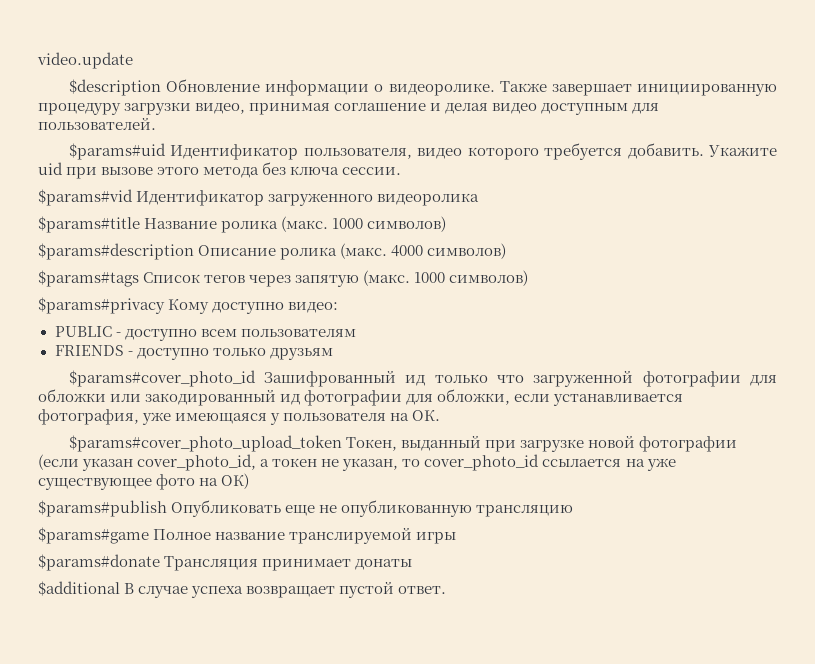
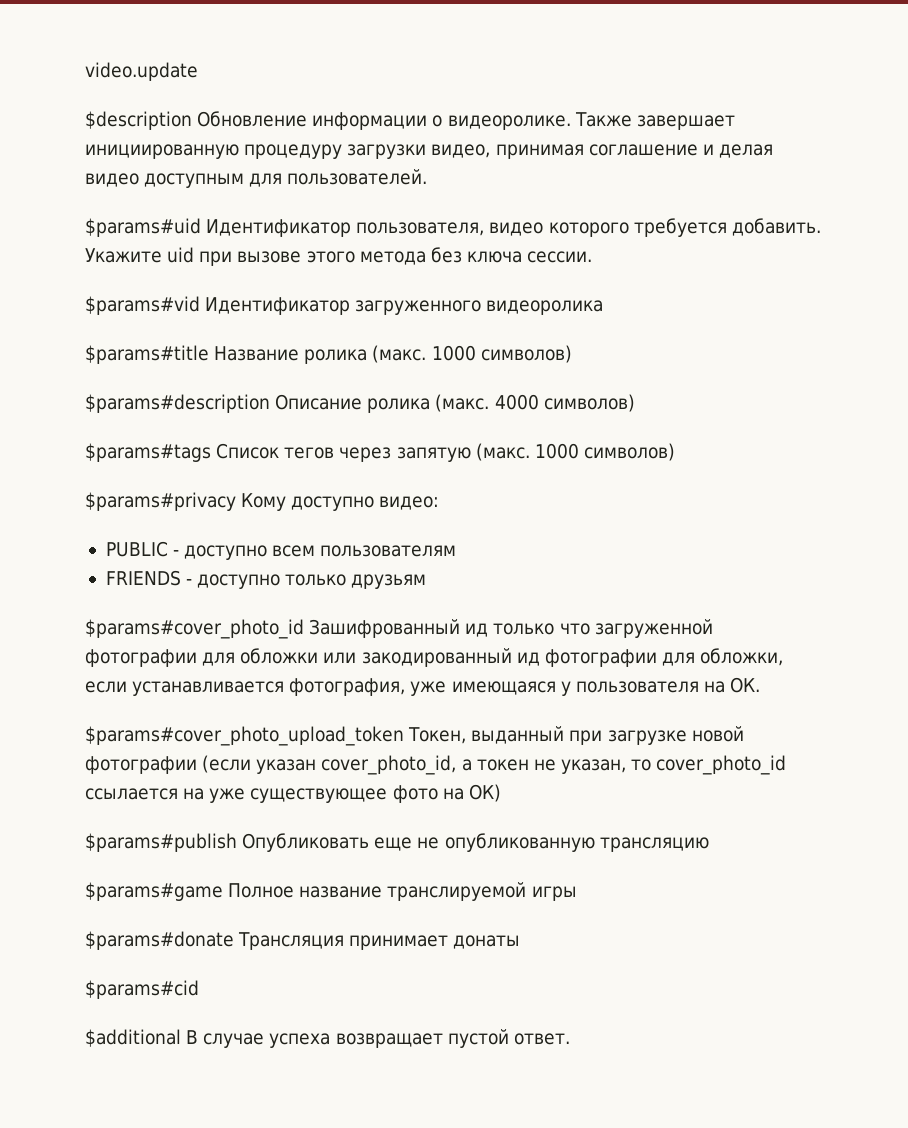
+ $params#cid

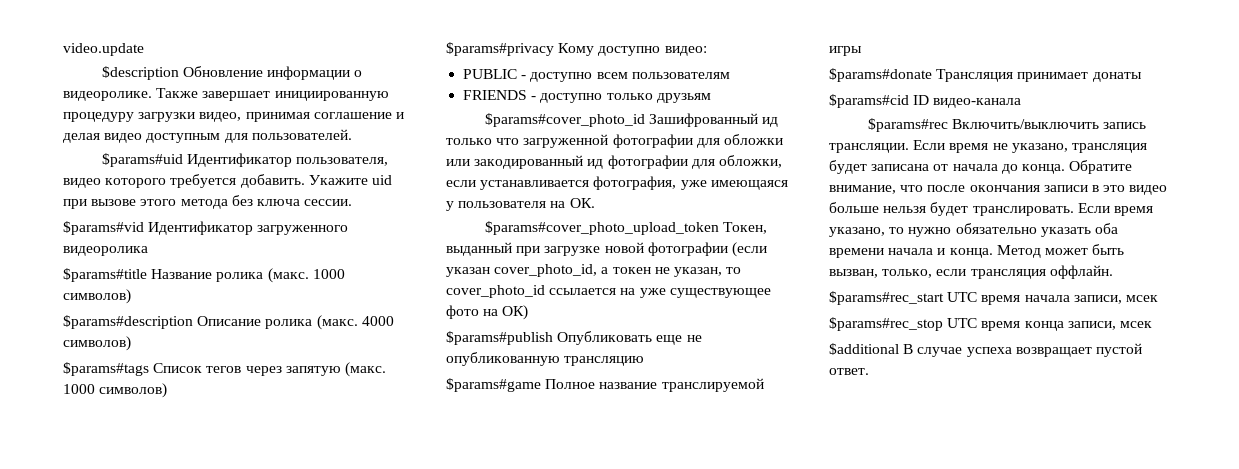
- $params#cid
+ $params#cid ID видео-канала
+ $params#rec Включить/выключить запись трансляции. Если время не указано, трансляция будет записана от начала до конца. Обратите внимание, что после окончания записи в это видео больше нельзя будет транслировать. Если время указано, то нужно обязательно указать оба времени начала и конца. Метод может быть вызван, только, если трансляция оффлайн.
+ $params#rec_start UTC время начала записи, мсек
+ $params#rec_stop UTC время конца записи, мсек

